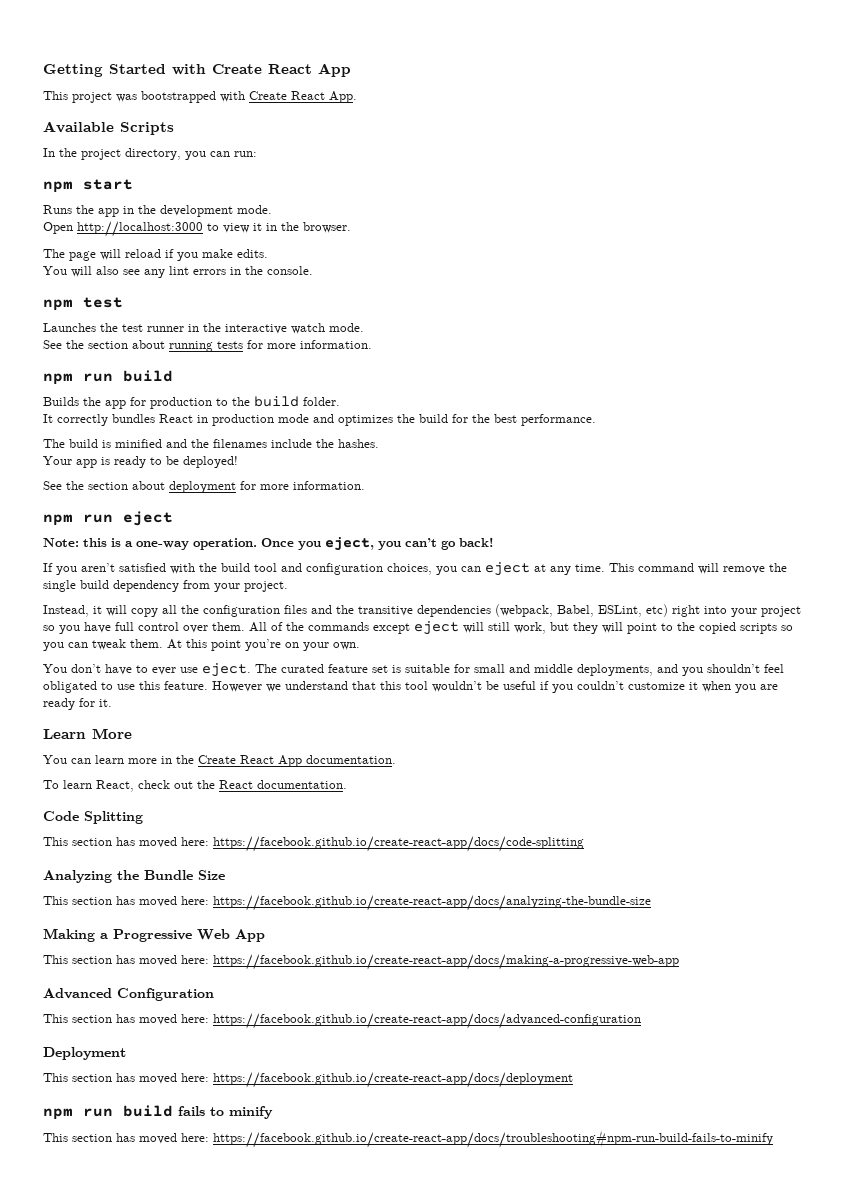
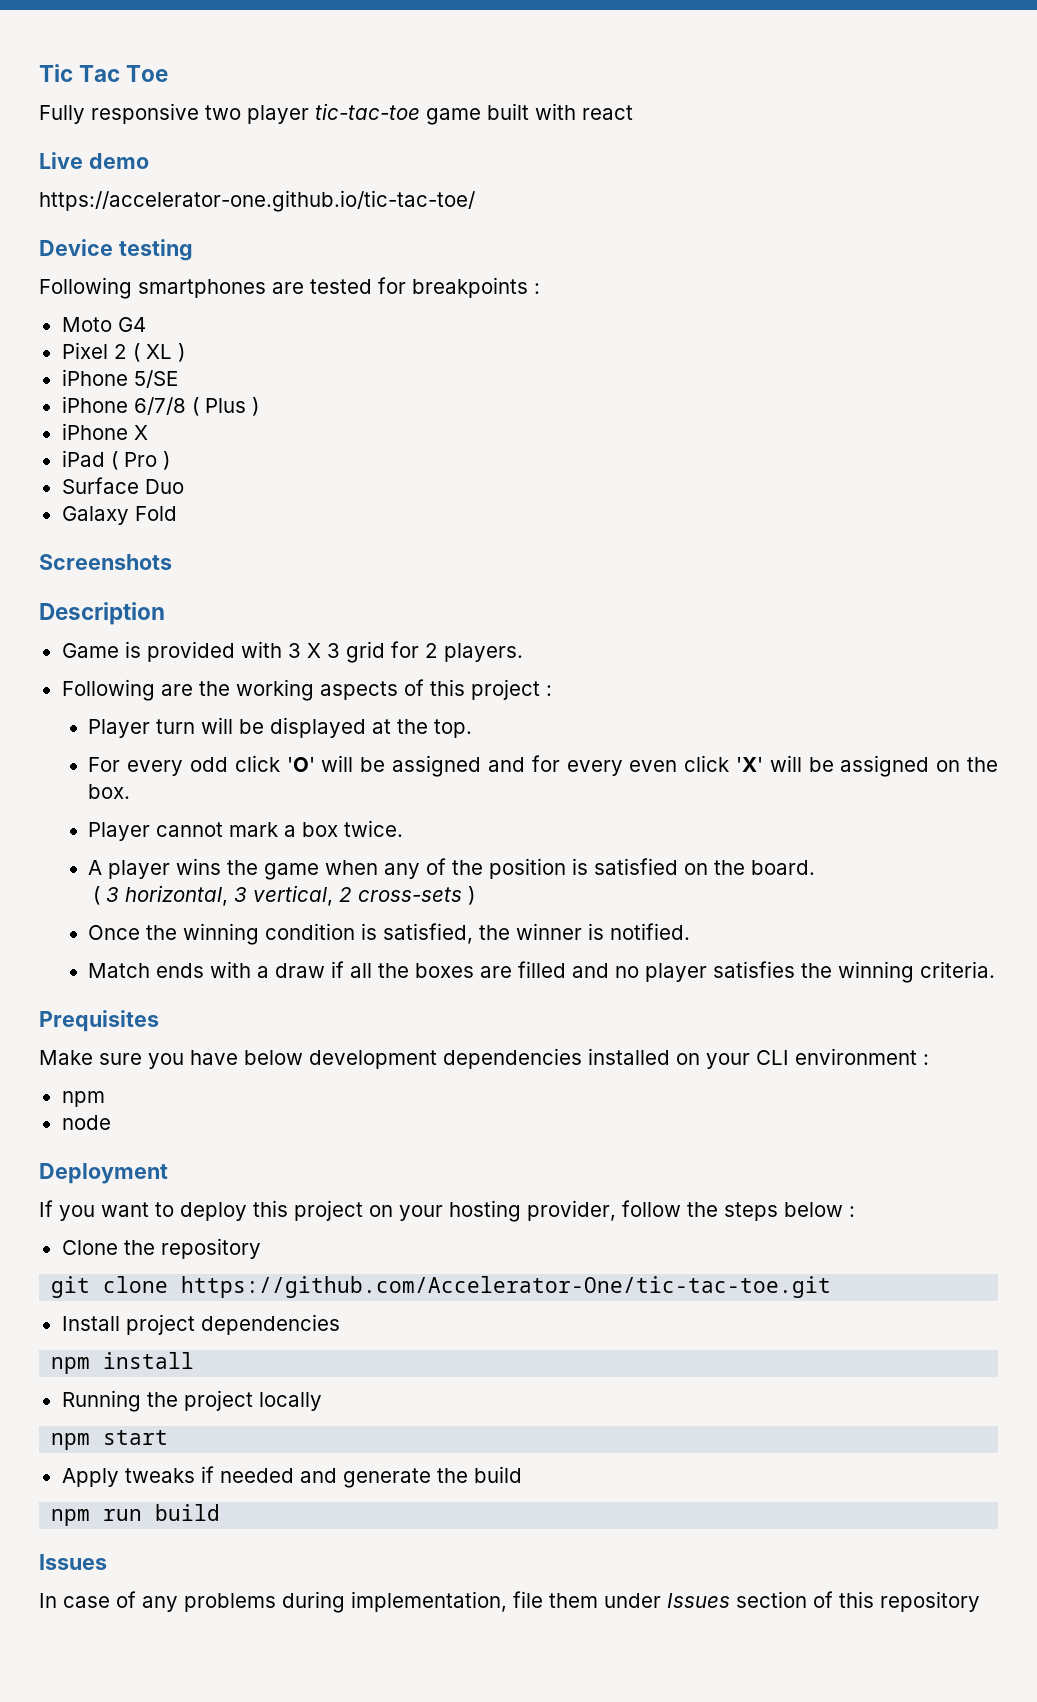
- Getting Started with Create React App
- This project was bootstrapped with Create React App.
- Available Scripts
- In the project directory, you can run:
+ Tic Tac Toe
+ Fully responsive two player tic-tac-toe game built with react
+ Live demo
+ https://accelerator-one.github.io/tic-tac-toe/
+ Device testing
+ Following smartphones are tested for breakpoints :
+ Moto G4
+ Pixel 2 ( XL )
+ iPhone 5/SE
+ iPhone 6/7/8 ( Plus )
+ iPhone X
+ iPad ( Pro )
+ Surface Duo
+ Galaxy Fold
+ Screenshots
+ Description
+ Game is provided with 3 X 3 grid for 2 players.
+ Following are the working aspects of this project :
+ Player turn will be displayed at the top.
+ For every odd click 'O' will be assigned and for every even click 'X' will be assigned on the box.
+ Player cannot mark a box twice.
+ A player wins the game when any of the position is satisfied on the board.
+ ( 3 horizontal, 3 vertical, 2 cross-sets )
+ Once the winning condition is satisfied, the winner is notified.
+ Match ends with a draw if all the boxes are filled and no player satisfies the winning criteria.
+ Prequisites
+ Make sure you have below development dependencies installed on your CLI environment :
+ npm
+ node
+ Deployment
+ If you want to deploy this project on your hosting provider, follow the steps below :
+ Clone the repository
+ git clone https://github.com/Accelerator-One/tic-tac-toe.git
+ Install project dependencies
+ npm install
+ Running the project locally
  npm start
- Runs the app in the development mode.
- Open http://localhost:3000 to view it in the browser.
- The page will reload if you make edits.
- You will also see any lint errors in the console.
- npm test
- Launches the test runner in the interactive watch mode.
- See the section about running tests for more information.
+ Apply tweaks if needed and generate the build
  npm run build
- Builds the app for production to the build folder.
- It correctly bundles React in production mode and optimizes the build for the best performance.
- The build is minified and the filenames include the hashes.
- Your app is ready to be deployed!
- See the section about deployment for more information.
- npm run eject
- Note: this is a one-way operation. Once you eject, you can’t go back!
- If you aren’t satisfied with the build tool and configuration choices, you can eject at any time. This command will remove the single build dependency from your project.
- Instead, it will copy all the configuration files and the transitive dependencies (webpack, Babel, ESLint, etc) right into your project so you have full control over them. All of the commands except eject will still work, but they will point to the copied scripts so you can tweak them. At this point you’re on your own.
- You don’t have to ever use eject. The curated feature set is suitable for small and middle deployments, and you shouldn’t feel obligated to use this feature. However we understand that this tool wouldn’t be useful if you couldn’t customize it when you are ready for it.
- Learn More
- You can learn more in the Create React App documentation.
- To learn React, check out the React documentation.
- Code Splitting
- This section has moved here: https://facebook.github.io/create-react-app/docs/code-splitting
- Analyzing the Bundle Size
- This section has moved here: https://facebook.github.io/create-react-app/docs/analyzing-the-bundle-size
- Making a Progressive Web App
- This section has moved here: https://facebook.github.io/create-react-app/docs/making-a-progressive-web-app
- Advanced Configuration
- This section has moved here: https://facebook.github.io/create-react-app/docs/advanced-configuration
- Deployment
- This section has moved here: https://facebook.github.io/create-react-app/docs/deployment
- npm run build fails to minify
- This section has moved here: https://facebook.github.io/create-react-app/docs/troubleshooting#npm-run-build-fails-to-minify
+ Issues
+ In case of any problems during implementation, file them under Issues section of this repository

